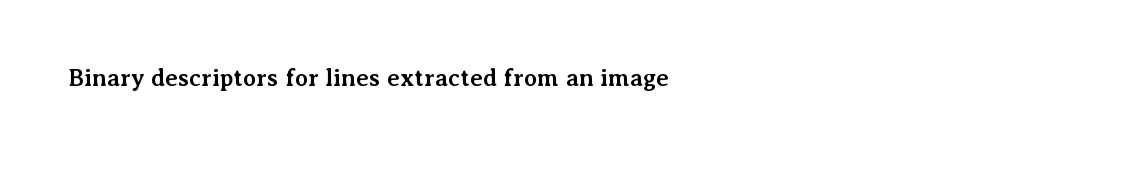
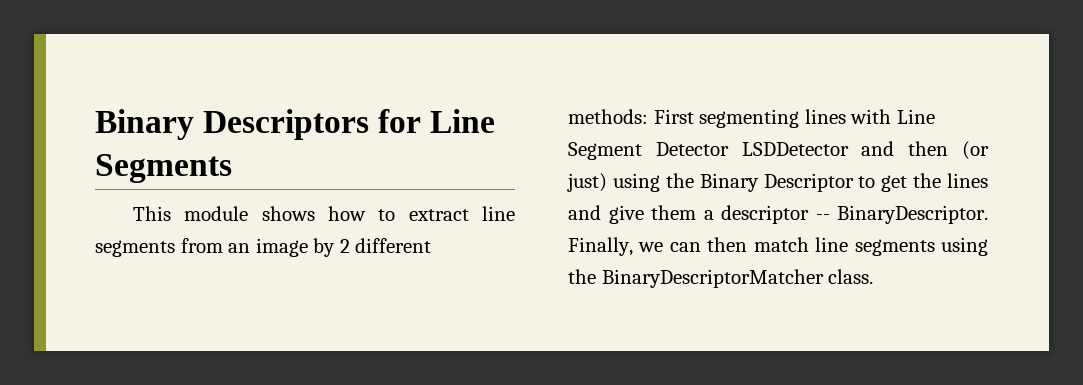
- Binary descriptors for lines extracted from an image
+ Binary Descriptors for Line Segments
+ This module shows how to extract line segments from an image by 2 different methods: First segmenting lines with Line Segment Detector LSDDetector and then (or just) using the Binary Descriptor to get the lines and give them a descriptor -- BinaryDescriptor. Finally, we can then match line segments using the BinaryDescriptorMatcher class.

